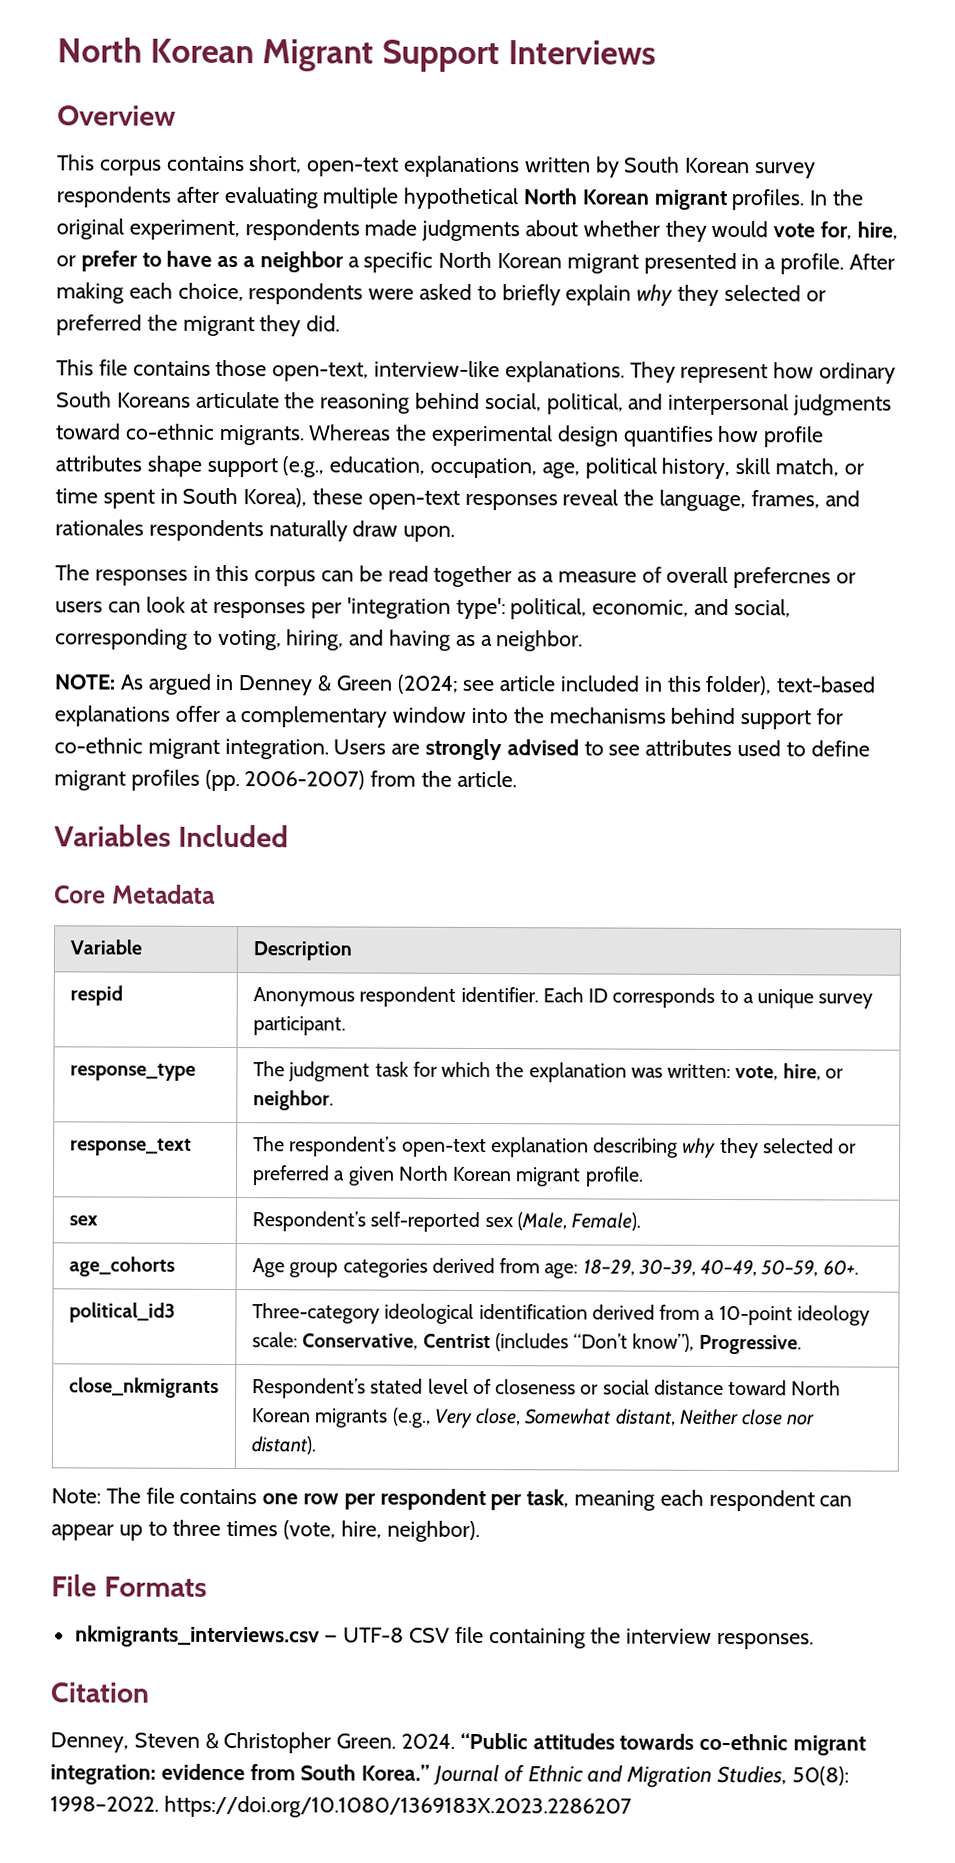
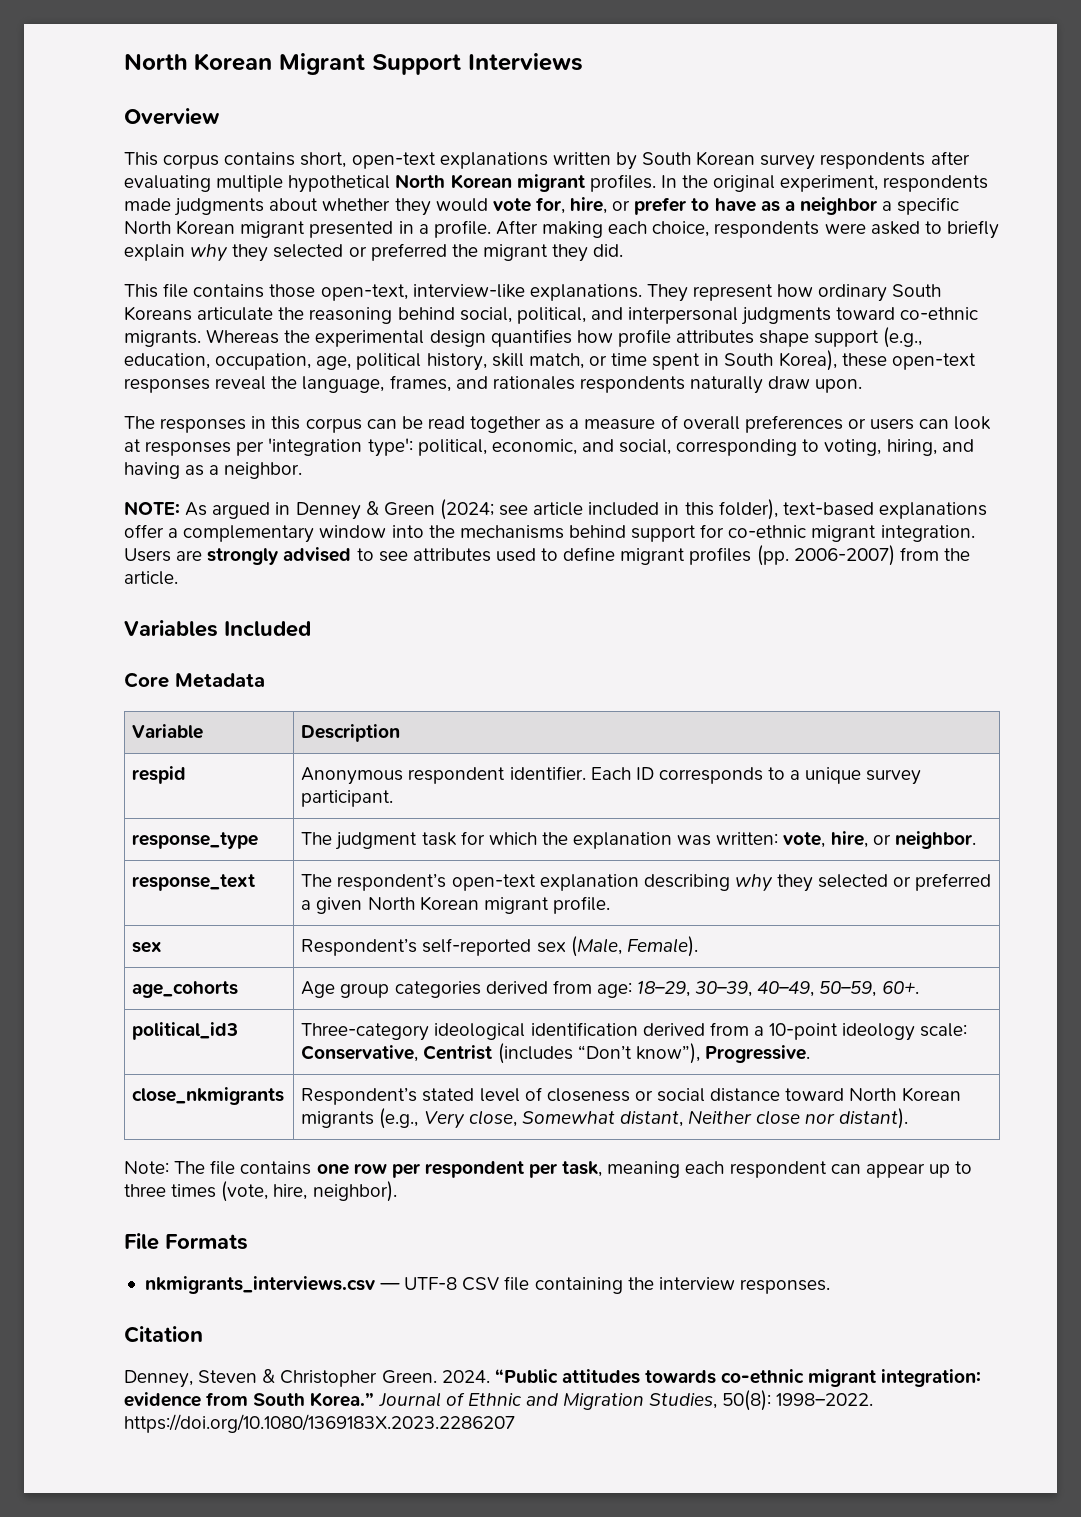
- The responses in this corpus can be read together as a measure of overall prefercnes or users can look at responses per 'integration type': political, economic, and social, corresponding to voting, hiring, and having as a neighbor.
+ The responses in this corpus can be read together as a measure of overall preferences or users can look at responses per 'integration type': political, economic, and social, corresponding to voting, hiring, and having as a neighbor.

